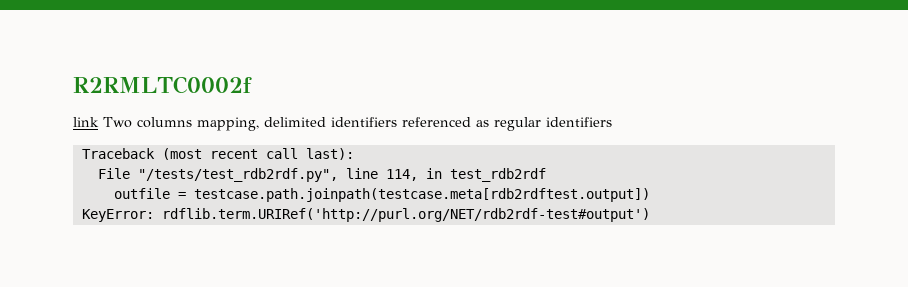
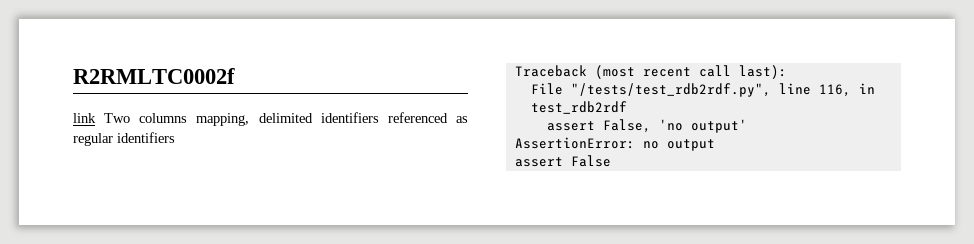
- File "/tests/test_rdb2rdf.py", line 114, in test_rdb2rdf
+ File "/tests/test_rdb2rdf.py", line 116, in test_rdb2rdf
- outfile = testcase.path.joinpath(testcase.meta[rdb2rdftest.output])
- KeyError: rdflib.term.URIRef('http://purl.org/NET/rdb2rdf-test#output')
+ assert False, 'no output'
+ AssertionError: no output
+ assert False

